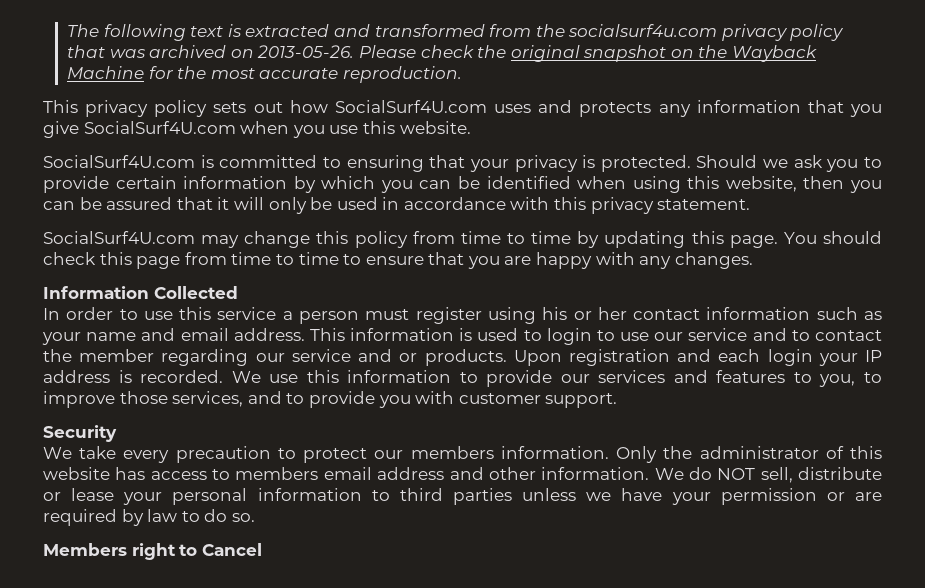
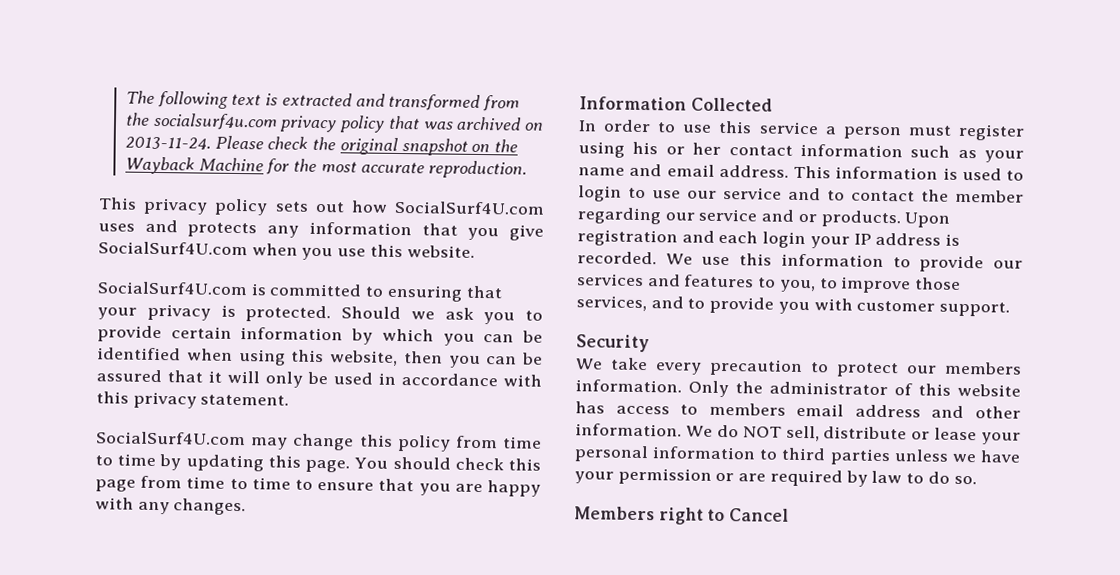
- The following text is extracted and transformed from the socialsurf4u.com privacy policy that was archived on 2013-05-26.
+ The following text is extracted and transformed from the socialsurf4u.com privacy policy that was archived on 2013-11-24.

